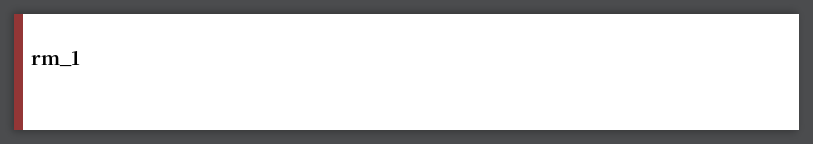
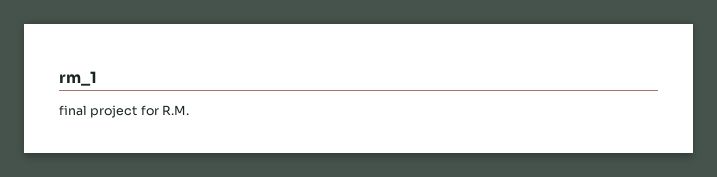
+ final project for R.M.

